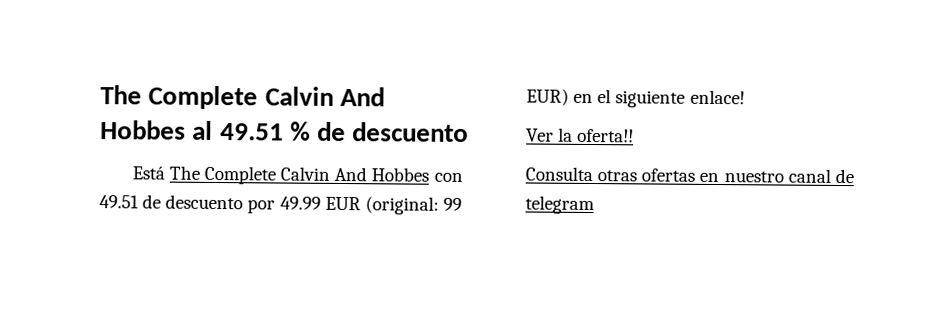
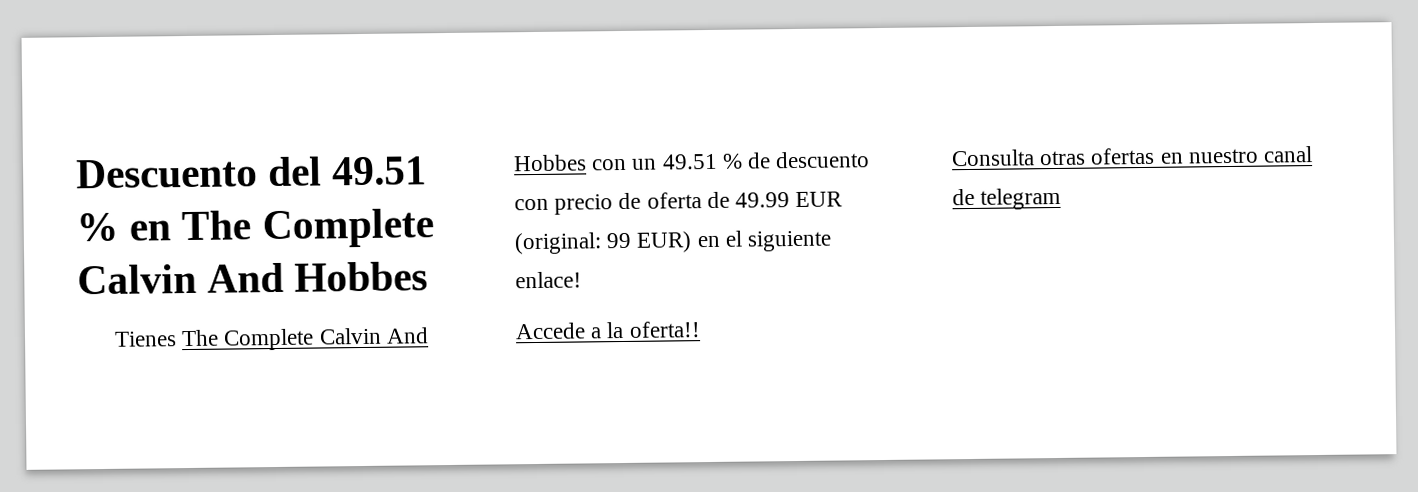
- The Complete Calvin And Hobbes al 49.51 % de descuento
- Está The Complete Calvin And Hobbes con 49.51 de descuento por 49.99 EUR (original: 99 EUR) en el siguiente enlace!
+ Descuento del 49.51 % en The Complete Calvin And Hobbes
+ Tienes The Complete Calvin And Hobbes con un 49.51 % de descuento con precio de oferta de 49.99 EUR (original: 99 EUR) en el siguiente enlace!
- Ver la oferta!!
+ Accede a la oferta!!

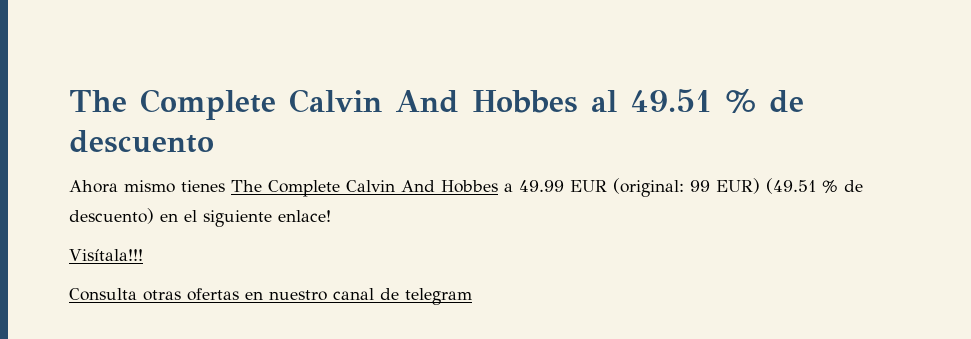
- Descuento del 49.51 % en The Complete Calvin And Hobbes
- Tienes The Complete Calvin And Hobbes con un 49.51 % de descuento con precio de oferta de 49.99 EUR (original: 99 EUR) en el siguiente enlace!
+ The Complete Calvin And Hobbes al 49.51 % de descuento
+ Ahora mismo tienes The Complete Calvin And Hobbes a 49.99 EUR (original: 99 EUR) (49.51 % de descuento) en el siguiente enlace!
- Accede a la oferta!!
+ Visítala!!!

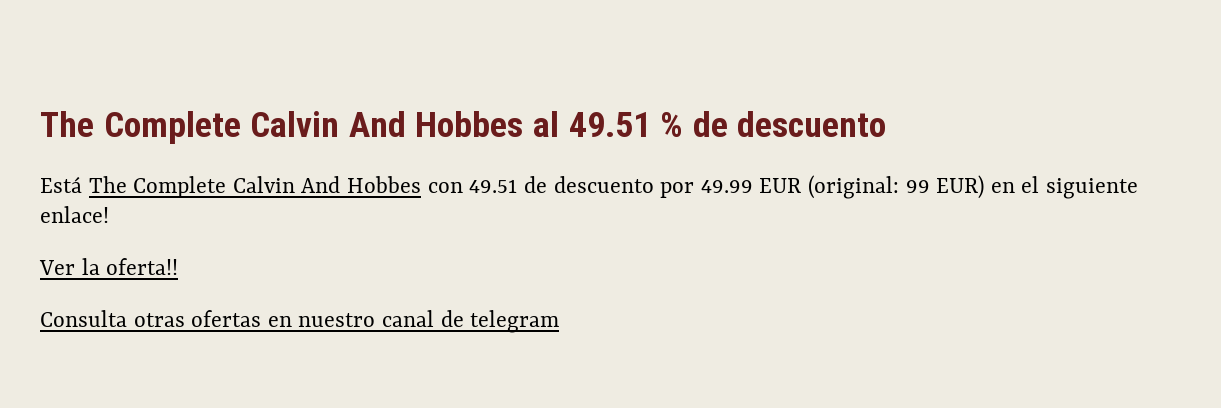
- Ahora mismo tienes The Complete Calvin And Hobbes a 49.99 EUR (original: 99 EUR) (49.51 % de descuento) en el siguiente enlace!
+ Está The Complete Calvin And Hobbes con 49.51 de descuento por 49.99 EUR (original: 99 EUR) en el siguiente enlace!
- Visítala!!!
+ Ver la oferta!!

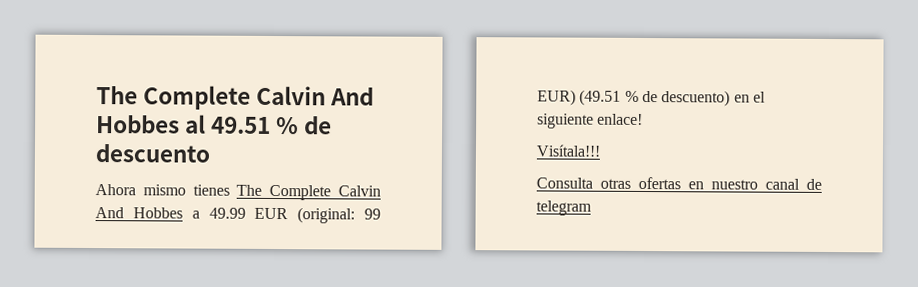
- Está The Complete Calvin And Hobbes con 49.51 de descuento por 49.99 EUR (original: 99 EUR) en el siguiente enlace!
+ Ahora mismo tienes The Complete Calvin And Hobbes a 49.99 EUR (original: 99 EUR) (49.51 % de descuento) en el siguiente enlace!
- Ver la oferta!!
+ Visítala!!!

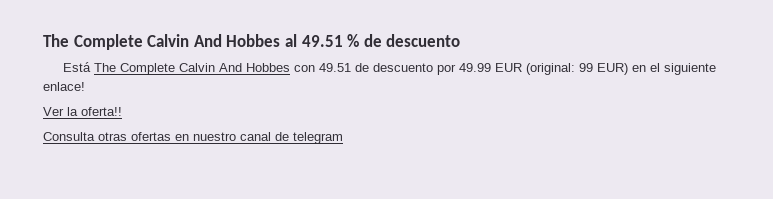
- Ahora mismo tienes The Complete Calvin And Hobbes a 49.99 EUR (original: 99 EUR) (49.51 % de descuento) en el siguiente enlace!
+ Está The Complete Calvin And Hobbes con 49.51 de descuento por 49.99 EUR (original: 99 EUR) en el siguiente enlace!
- Visítala!!!
+ Ver la oferta!!

